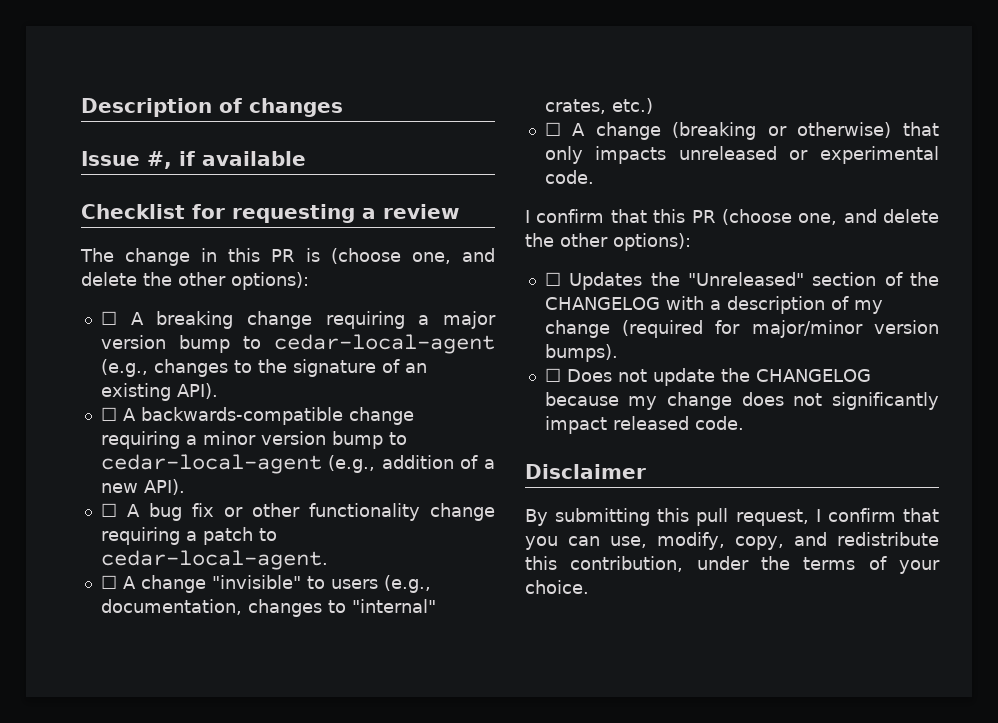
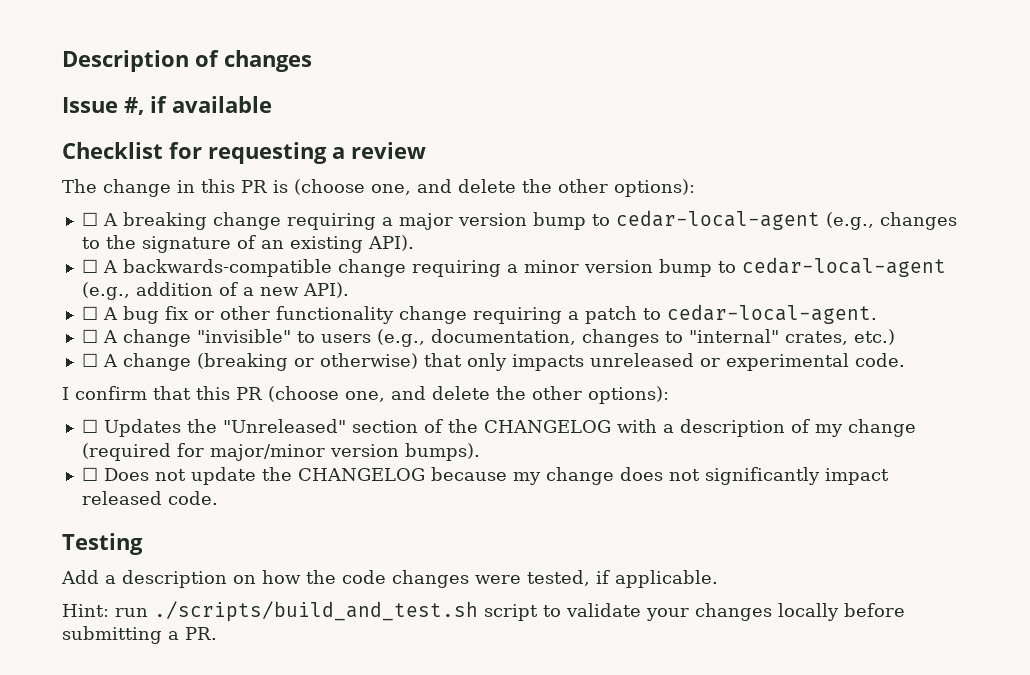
- Disclaimer
- By submitting this pull request, I confirm that you can use, modify, copy, and redistribute this contribution, under the terms of your choice.
+ Testing
+ Add a description on how the code changes were tested, if applicable.
+ Hint: run ./scripts/build_and_test.sh script to validate your changes locally before submitting a PR.

